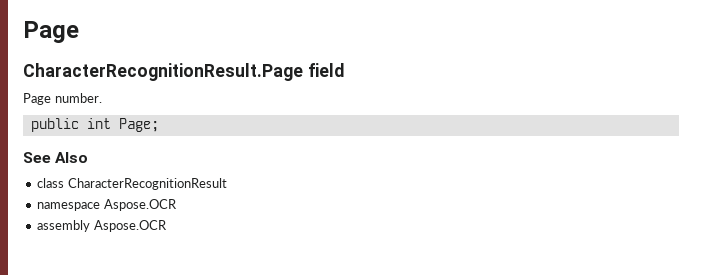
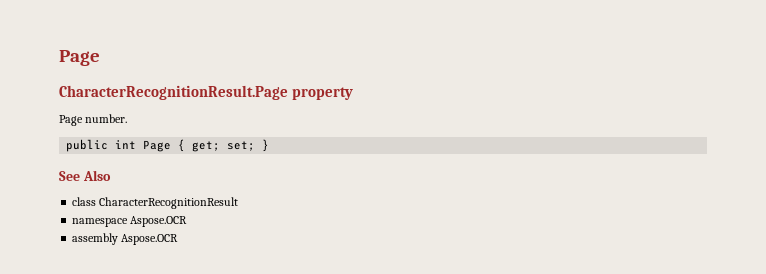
- CharacterRecognitionResult.Page field
+ CharacterRecognitionResult.Page property
- public int Page;
+ public int Page { get; set; }

